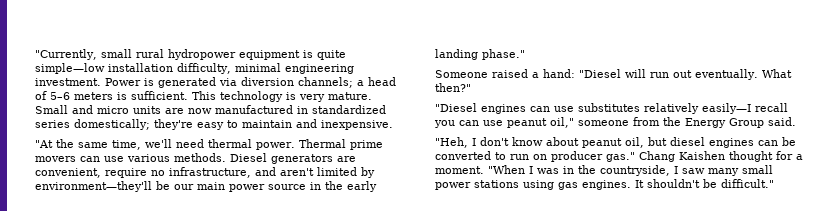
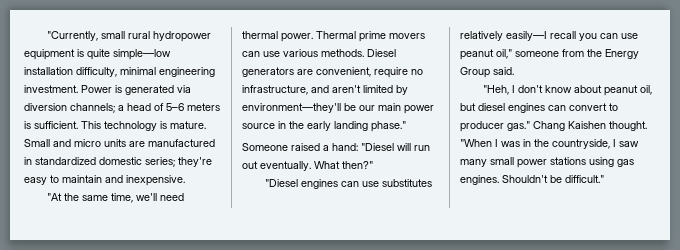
- This technology is very mature.
+ This technology is mature.
- Small and micro units are now manufactured in standardized series domestically; they're easy to maintain and inexpensive.
+ Small and micro units are manufactured in standardized domestic series; they're easy to maintain and inexpensive.
- "Heh, I don't know about peanut oil, but diesel engines can be converted to run on producer gas." Chang Kaishen thought for a moment.
+ "Heh, I don't know about peanut oil, but diesel engines can convert to producer gas." Chang Kaishen thought.
- It shouldn't be difficult."
+ Shouldn't be difficult."

